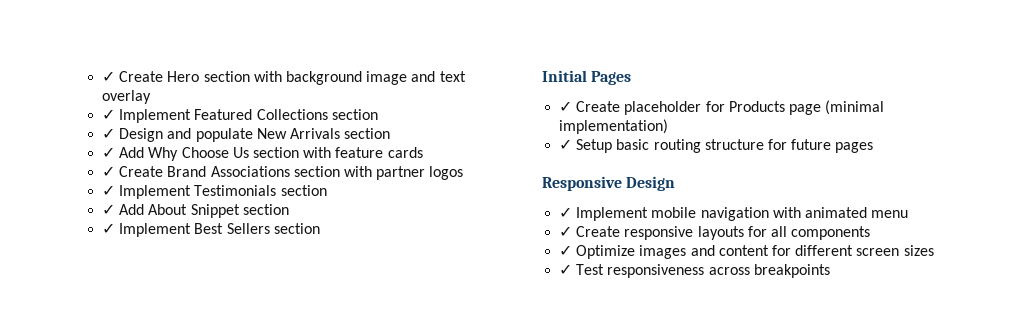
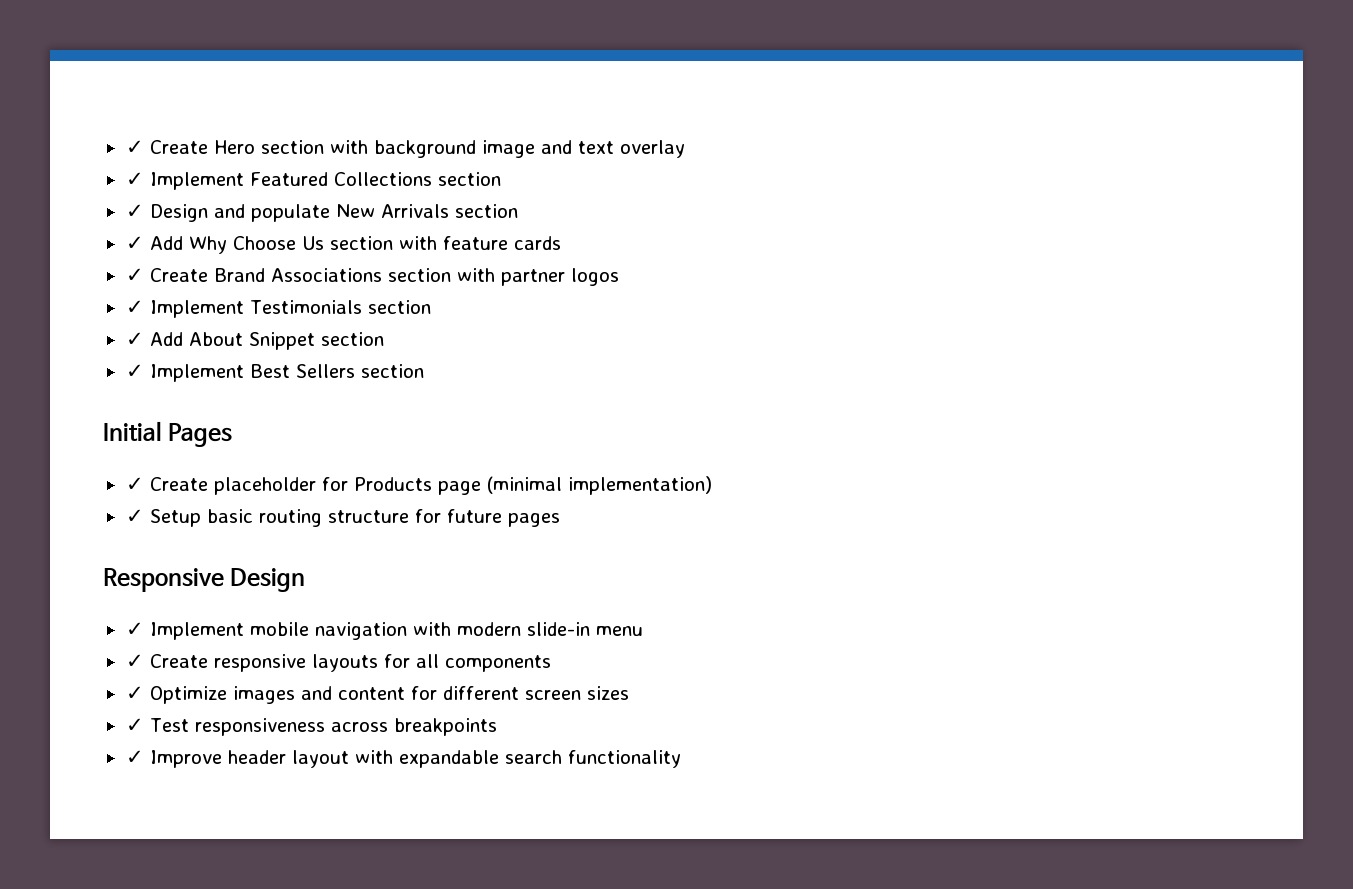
- ✓ Implement mobile navigation with animated menu
+ ✓ Implement mobile navigation with modern slide-in menu
+ ✓ Improve header layout with expandable search functionality

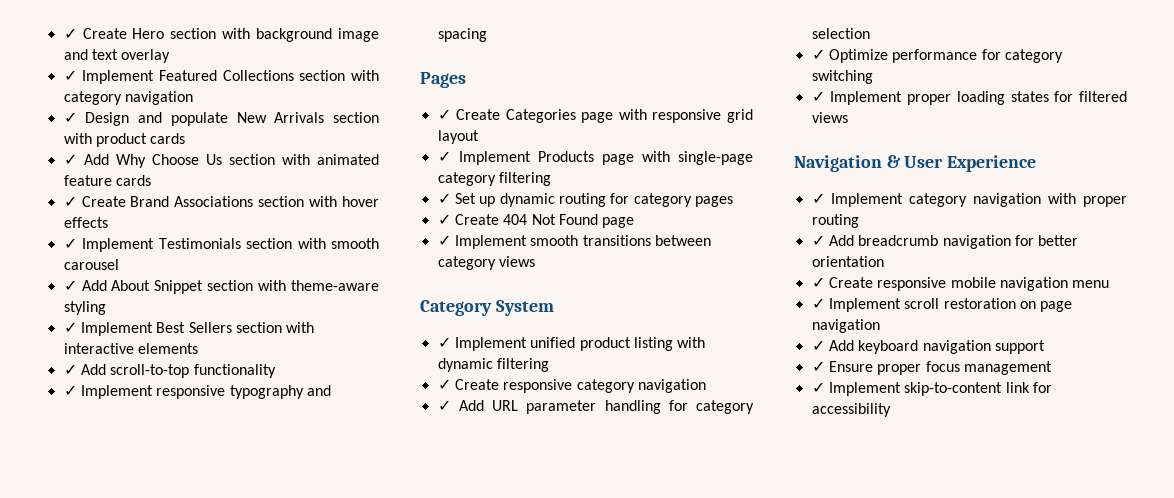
- ✓ Implement Featured Collections section
+ ✓ Implement Featured Collections section with category navigation
- ✓ Design and populate New Arrivals section
+ ✓ Design and populate New Arrivals section with product cards
- ✓ Add Why Choose Us section with feature cards
+ ✓ Add Why Choose Us section with animated feature cards
- ✓ Create Brand Associations section with partner logos
+ ✓ Create Brand Associations section with hover effects
- ✓ Implement Testimonials section
+ ✓ Implement Testimonials section with smooth carousel
- ✓ Add About Snippet section
+ ✓ Add About Snippet section with theme-aware styling
- ✓ Implement Best Sellers section
- Initial Pages
- ✓ Create placeholder for Products page (minimal implementation)
- ✓ Setup basic routing structure for future pages
- Responsive Design
- ✓ Implement mobile navigation with modern slide-in menu
- ✓ Create responsive layouts for all components
- ✓ Optimize images and content for different screen sizes
- ✓ Test responsiveness across breakpoints
- ✓ Improve header layout with expandable search functionality
+ ✓ Implement Best Sellers section with interactive elements
+ ✓ Add scroll-to-top functionality
+ ✓ Implement responsive typography and spacing
+ Pages
+ ✓ Create Categories page with responsive grid layout
+ ✓ Implement Products page with single-page category filtering
+ ✓ Set up dynamic routing for category pages
+ ✓ Create 404 Not Found page
+ ✓ Implement smooth transitions between category views
+ Category System
+ ✓ Implement unified product listing with dynamic filtering
+ ✓ Create responsive category navigation
+ ✓ Add URL parameter handling for category selection
+ ✓ Optimize performance for category switching
+ ✓ Implement proper loading states for filtered views
+ Navigation & User Experience
+ ✓ Implement category navigation with proper routing
+ ✓ Add breadcrumb navigation for better orientation
+ ✓ Create responsive mobile navigation menu
+ ✓ Implement scroll restoration on page navigation
+ ✓ Add keyboard navigation support
+ ✓ Ensure proper focus management
+ ✓ Implement skip-to-content link for accessibility

